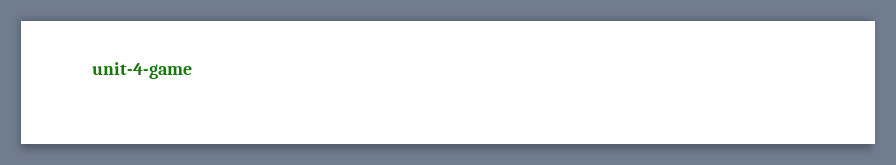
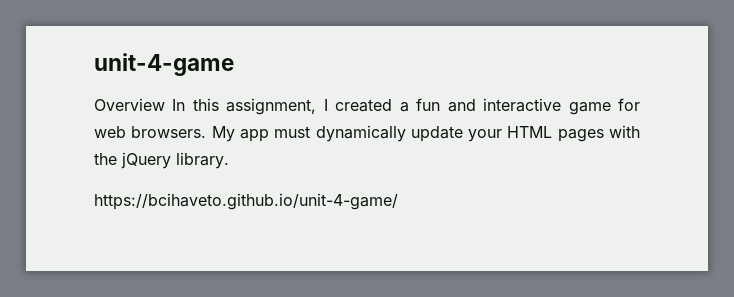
+ Overview In this assignment, I created a fun and interactive game for web browsers. My app must dynamically update your HTML pages with the jQuery library.
+ https://bcihaveto.github.io/unit-4-game/

